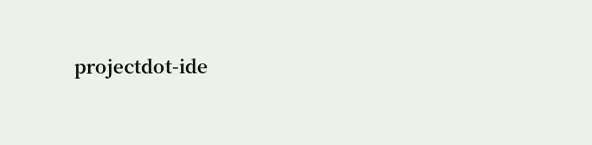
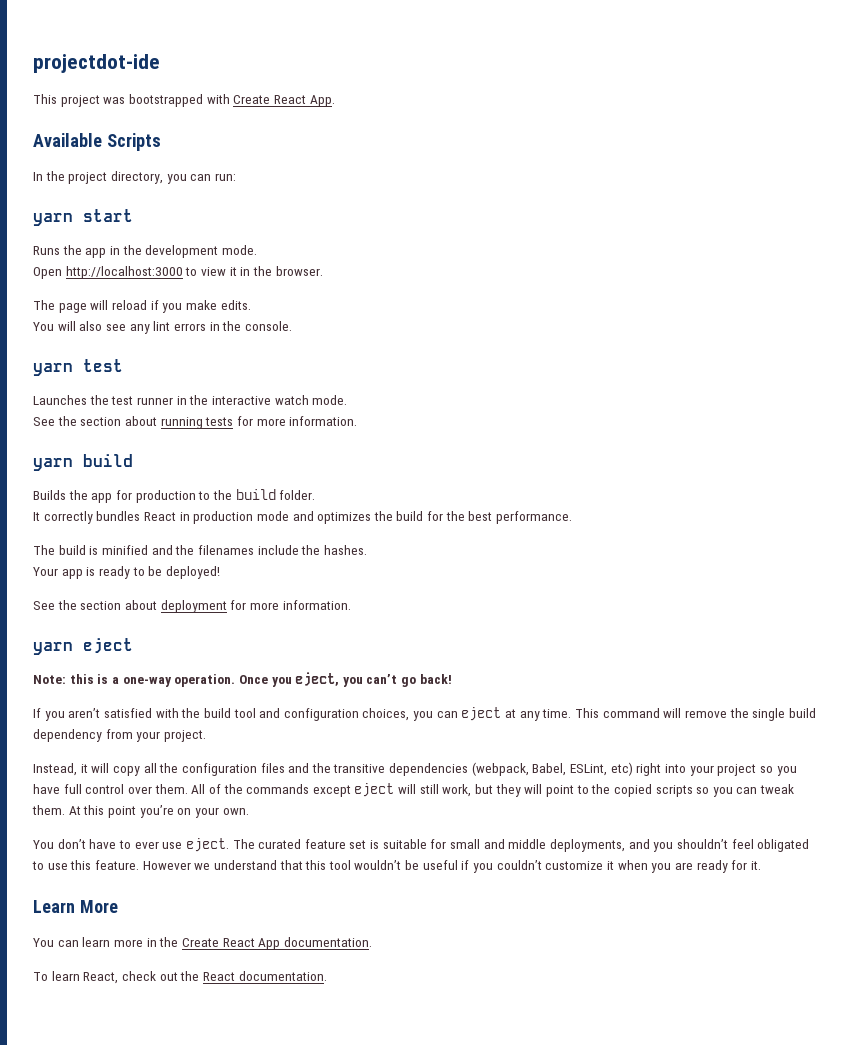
+ This project was bootstrapped with Create React App.
+ Available Scripts
+ In the project directory, you can run:
+ yarn start
+ Runs the app in the development mode.
+ Open http://localhost:3000 to view it in the browser.
+ The page will reload if you make edits.
+ You will also see any lint errors in the console.
+ yarn test
+ Launches the test runner in the interactive watch mode.
+ See the section about running tests for more information.
+ yarn build
+ Builds the app for production to the build folder.
+ It correctly bundles React in production mode and optimizes the build for the best performance.
+ The build is minified and the filenames include the hashes.
+ Your app is ready to be deployed!
+ See the section about deployment for more information.
+ yarn eject
+ Note: this is a one-way operation. Once you eject, you can’t go back!
+ If you aren’t satisfied with the build tool and configuration choices, you can eject at any time. This command will remove the single build dependency from your project.
+ Instead, it will copy all the configuration files and the transitive dependencies (webpack, Babel, ESLint, etc) right into your project so you have full control over them. All of the commands except eject will still work, but they will point to the copied scripts so you can tweak them. At this point you’re on your own.
+ You don’t have to ever use eject. The curated feature set is suitable for small and middle deployments, and you shouldn’t feel obligated to use this feature. However we understand that this tool wouldn’t be useful if you couldn’t customize it when you are ready for it.
+ Learn More
+ You can learn more in the Create React App documentation.
+ To learn React, check out the React documentation.

